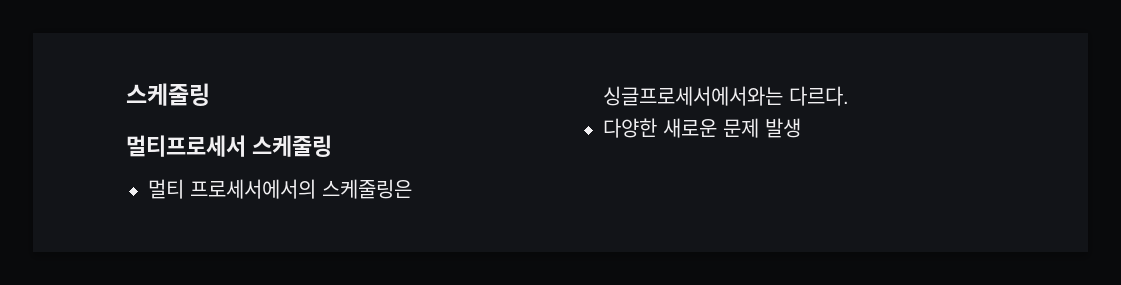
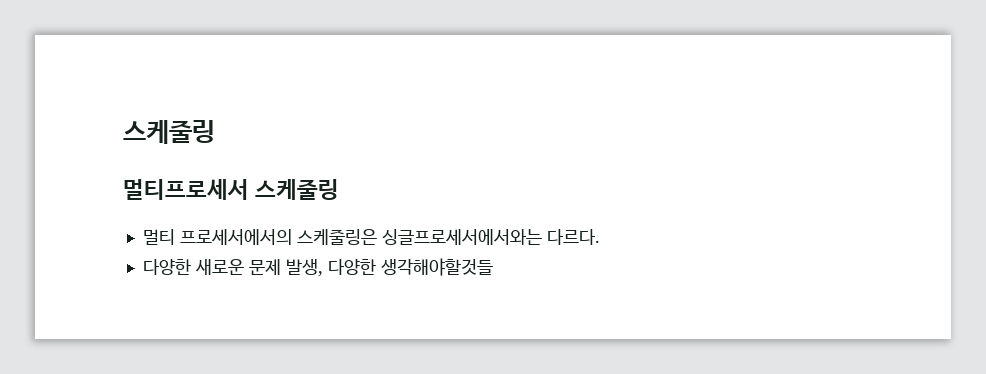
- 다양한 새로운 문제 발생
+ 다양한 새로운 문제 발생, 다양한 생각해야할것들

